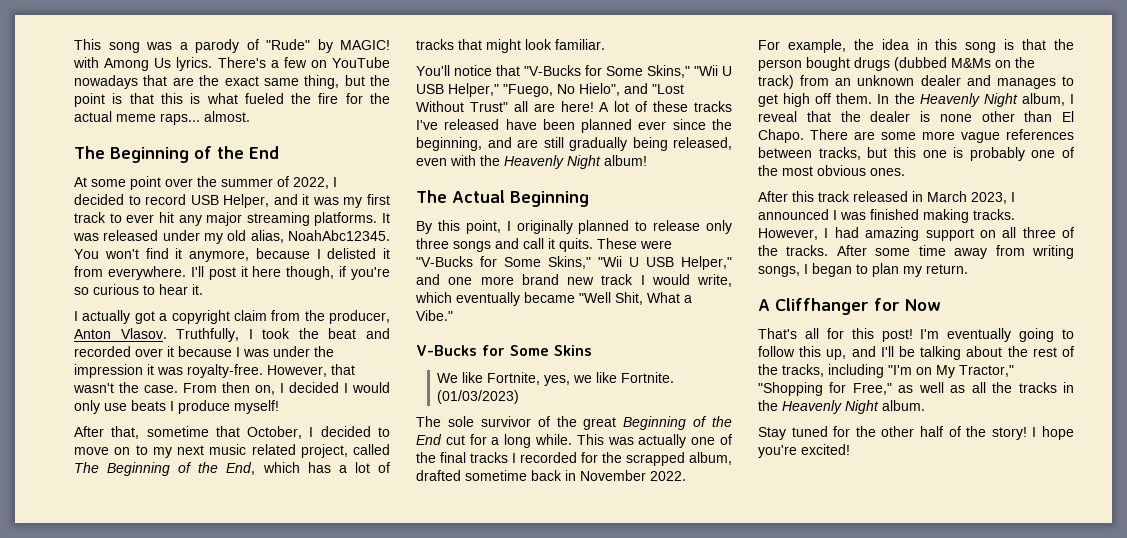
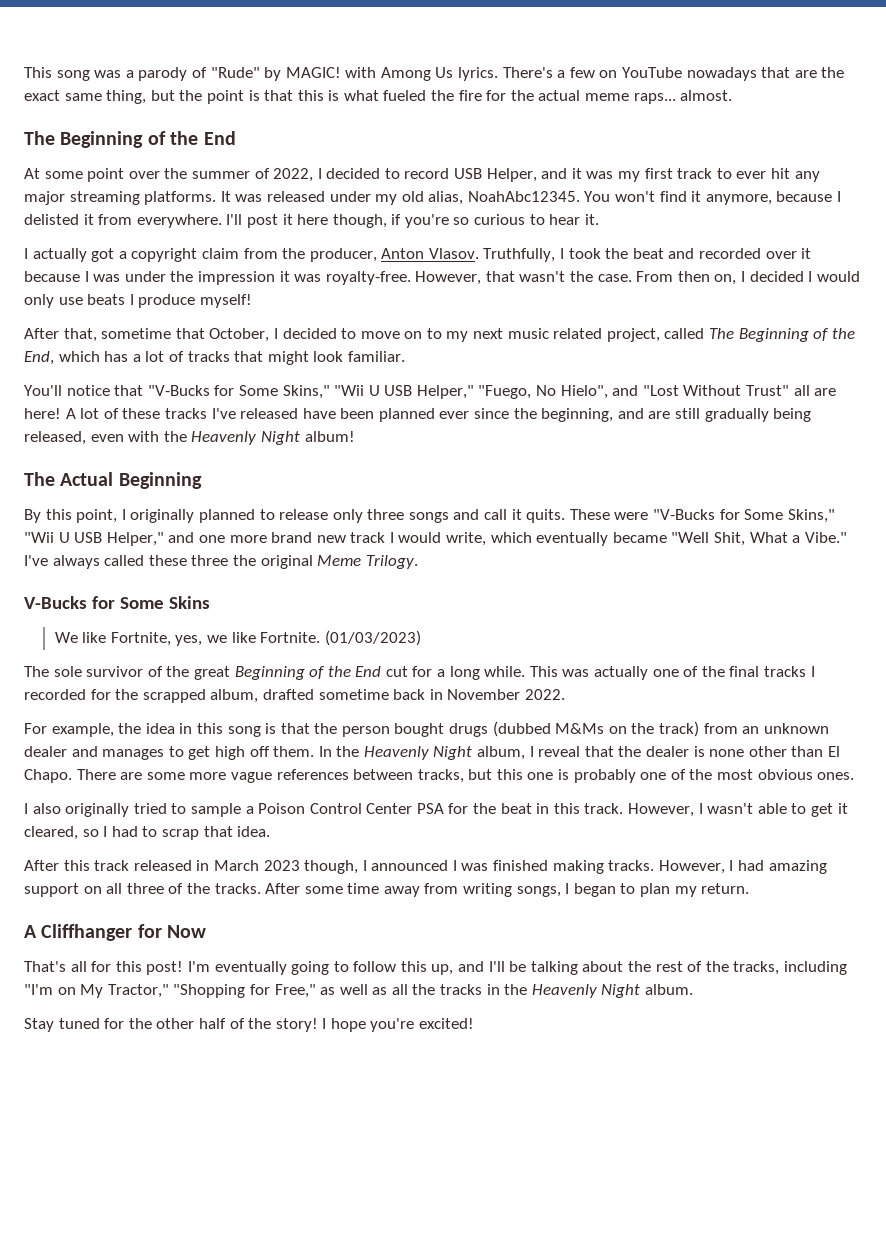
+ I've always called these three the original Meme Trilogy.
+ I also originally tried to sample a Poison Control Center PSA for the beat in this track. However, I wasn't able to get it cleared, so I had to scrap that idea.
- After this track released in March 2023, I announced I was finished making tracks.
+ After this track released in March 2023 though, I announced I was finished making tracks.

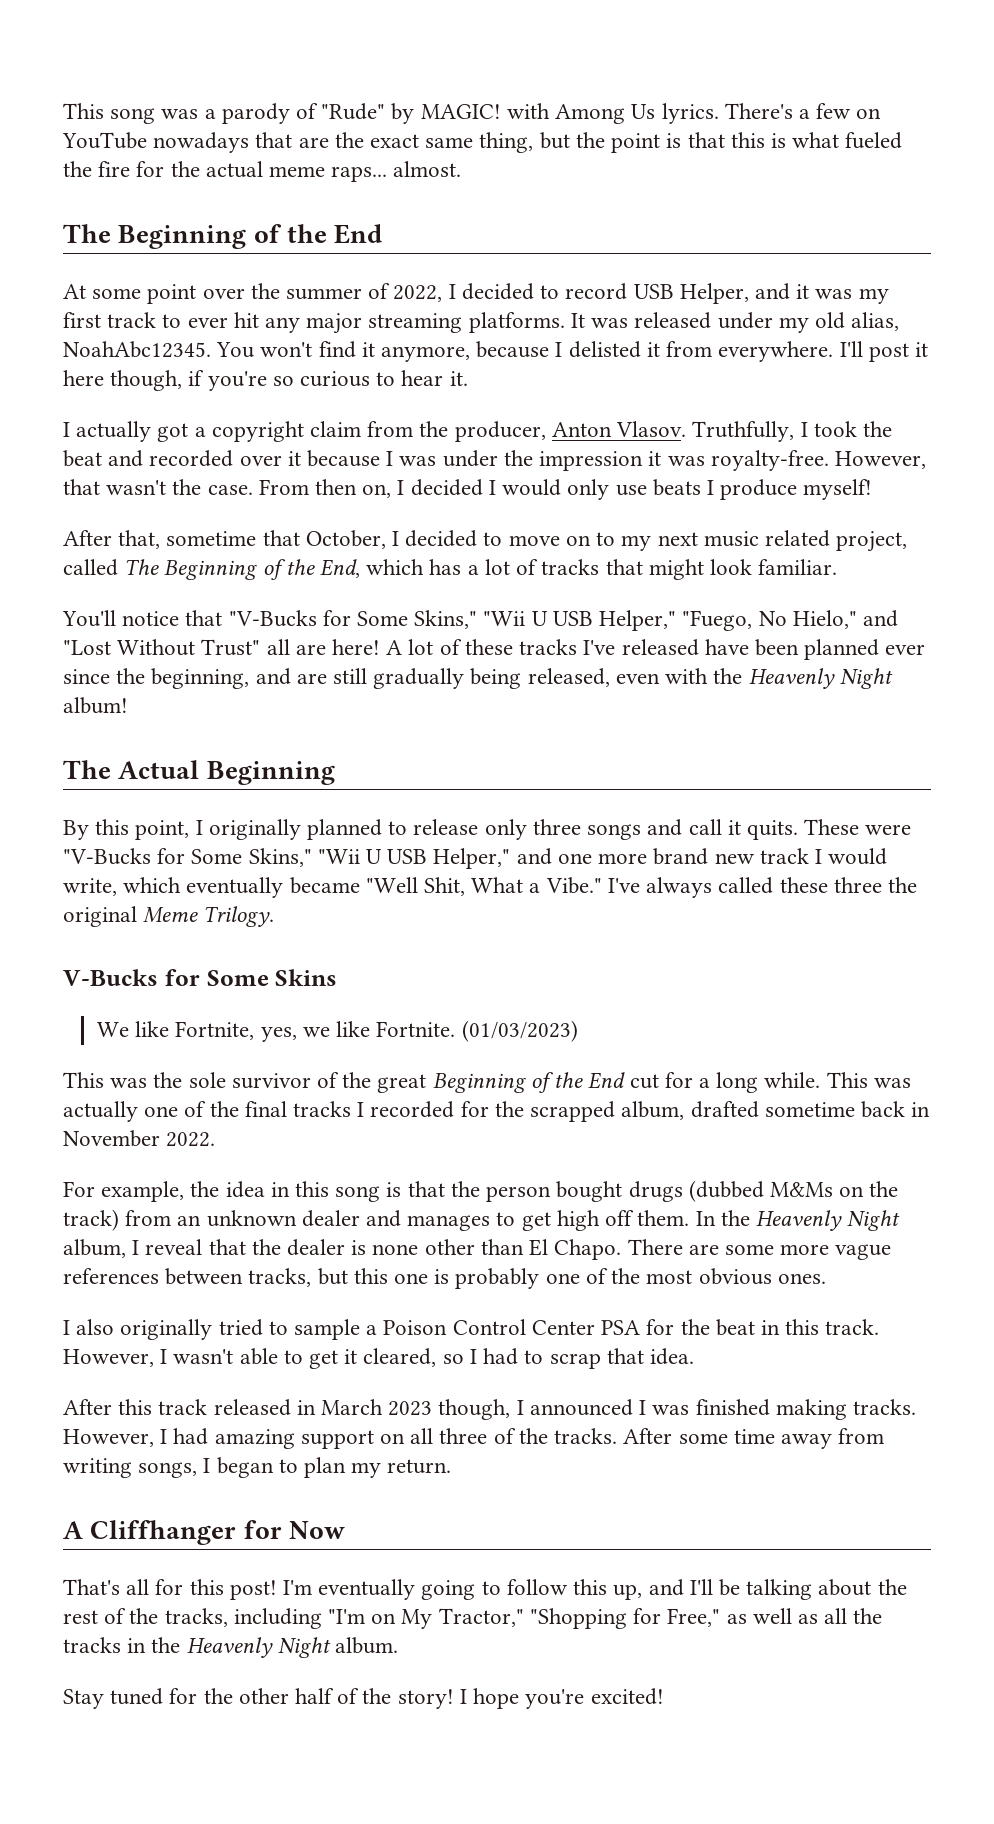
- You'll notice that "V-Bucks for Some Skins," "Wii U USB Helper," "Fuego, No Hielo", and "Lost Without Trust" all are here!
+ You'll notice that "V-Bucks for Some Skins," "Wii U USB Helper," "Fuego, No Hielo," and "Lost Without Trust" all are here!
- The sole survivor of the great Beginning of the End cut for a long while.
+ This was the sole survivor of the great Beginning of the End cut for a long while.

